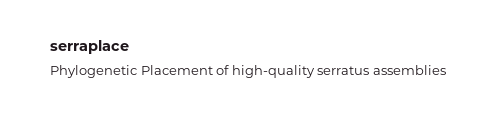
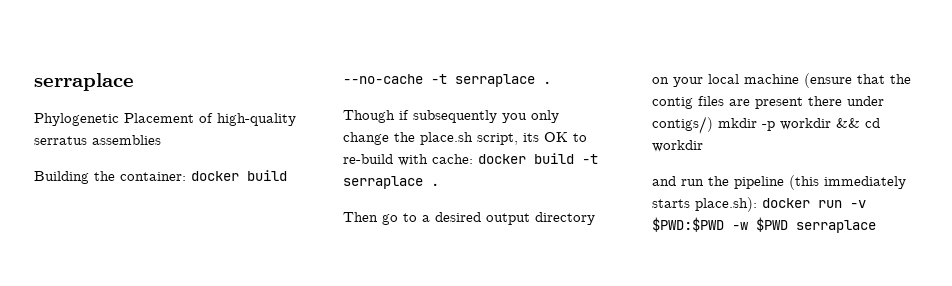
+ Building the container: docker build --no-cache -t serraplace .
+ Though if subsequently you only change the place.sh script, its OK to re-build with cache: docker build -t serraplace .
+ Then go to a desired output directory on your local machine (ensure that the contig files are present there under contigs/) mkdir -p workdir && cd workdir
+ and run the pipeline (this immediately starts place.sh): docker run -v $PWD:$PWD -w $PWD serraplace

